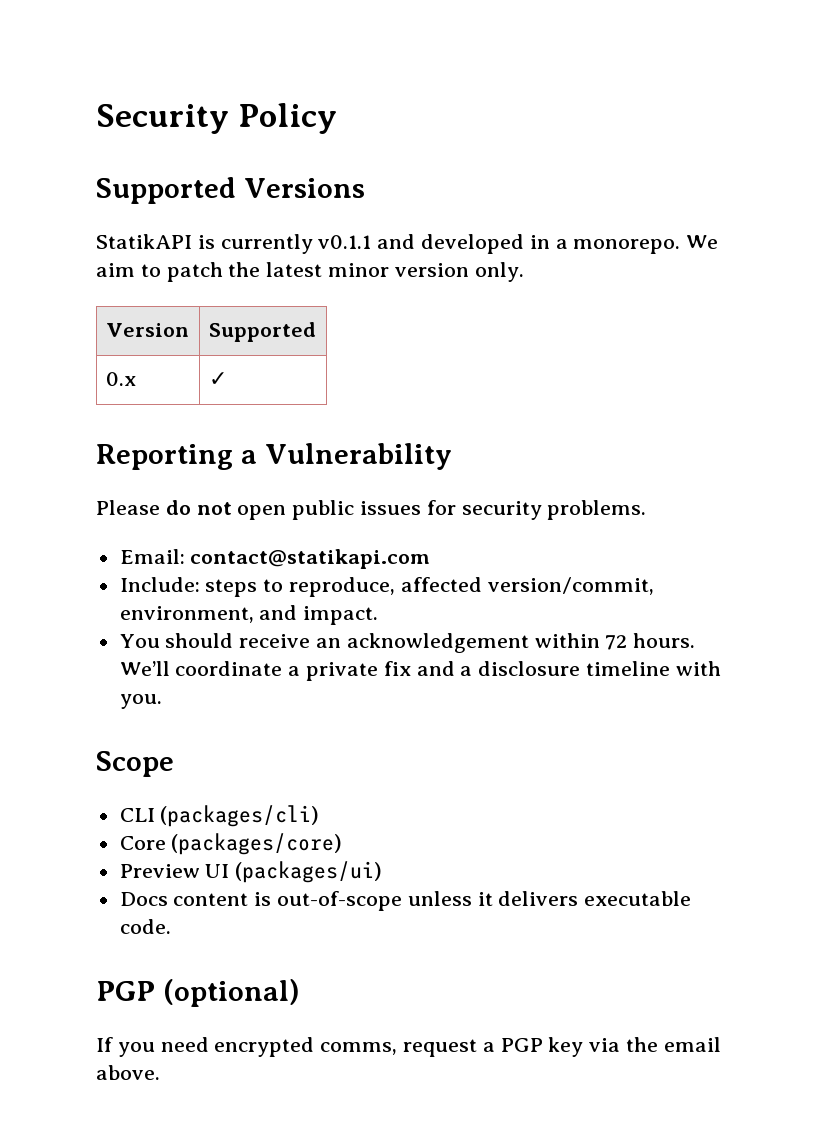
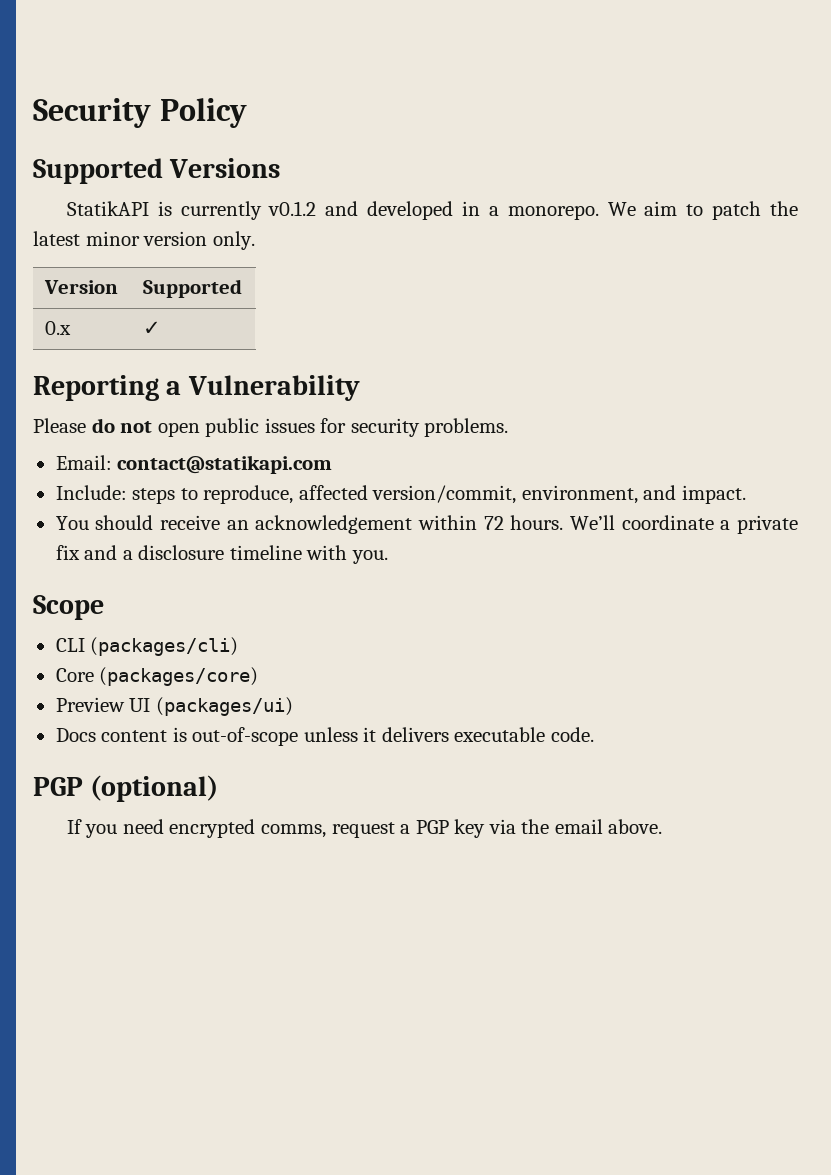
- StatikAPI is currently v0.1.1 and developed in a monorepo.
+ StatikAPI is currently v0.1.2 and developed in a monorepo.

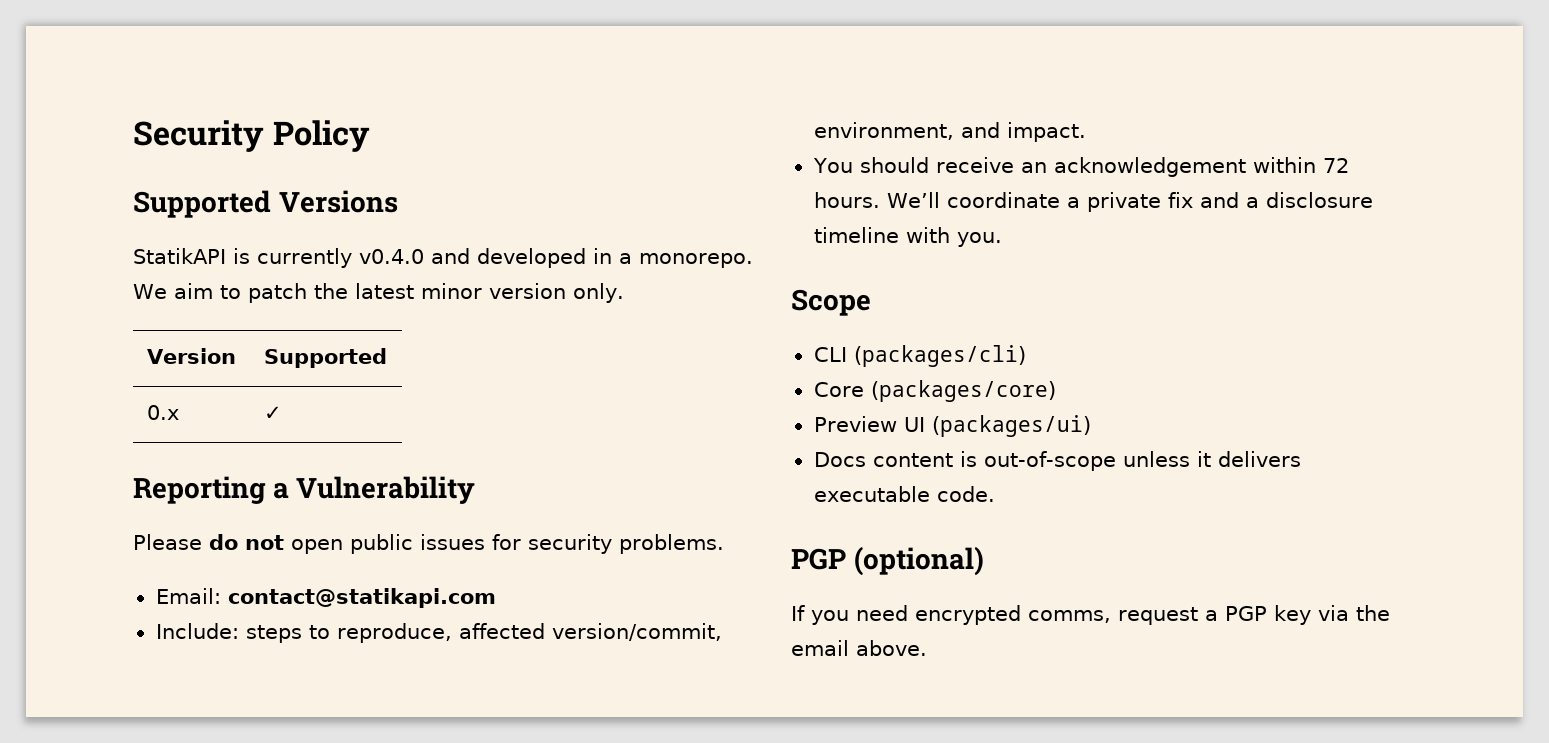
- StatikAPI is currently v0.1.2 and developed in a monorepo.
+ StatikAPI is currently v0.4.0 and developed in a monorepo.

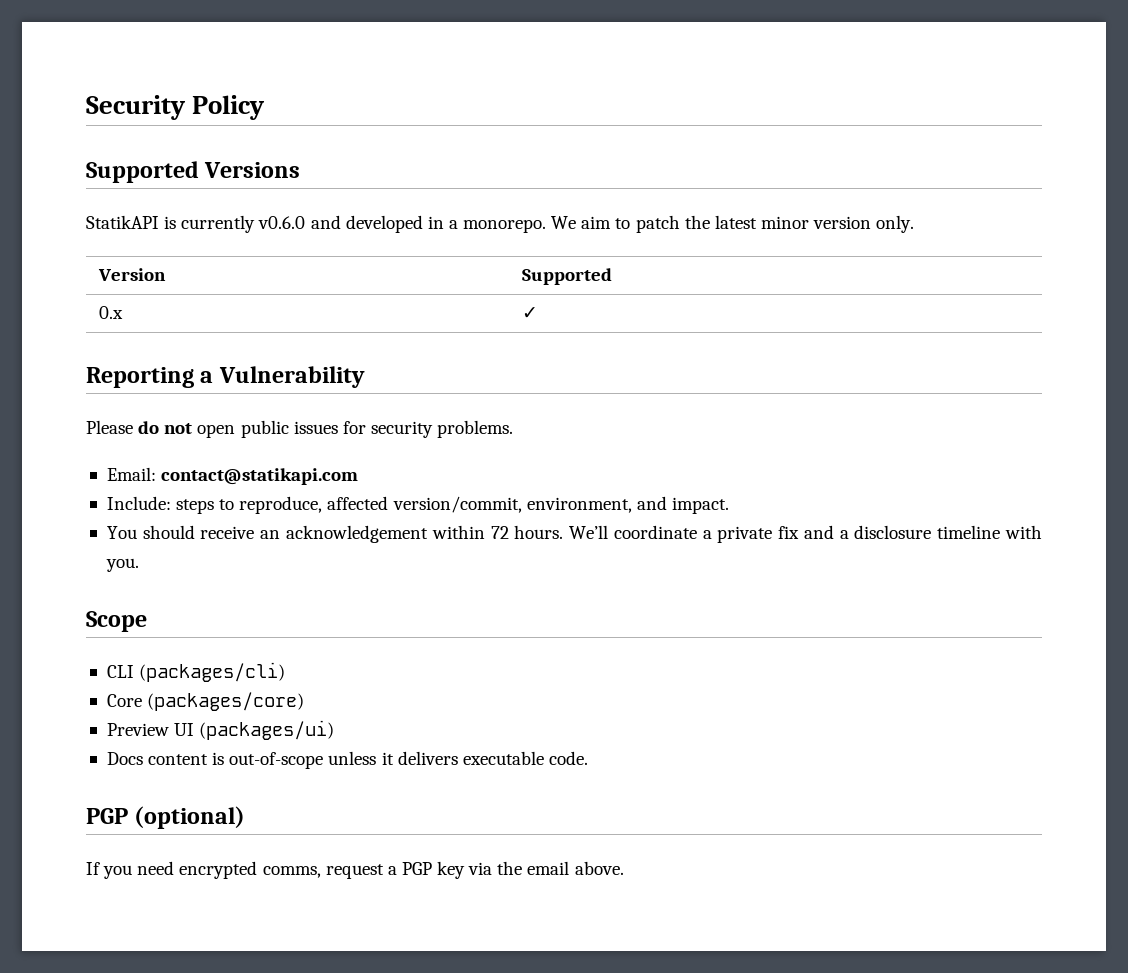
- StatikAPI is currently v0.4.0 and developed in a monorepo.
+ StatikAPI is currently v0.6.0 and developed in a monorepo.

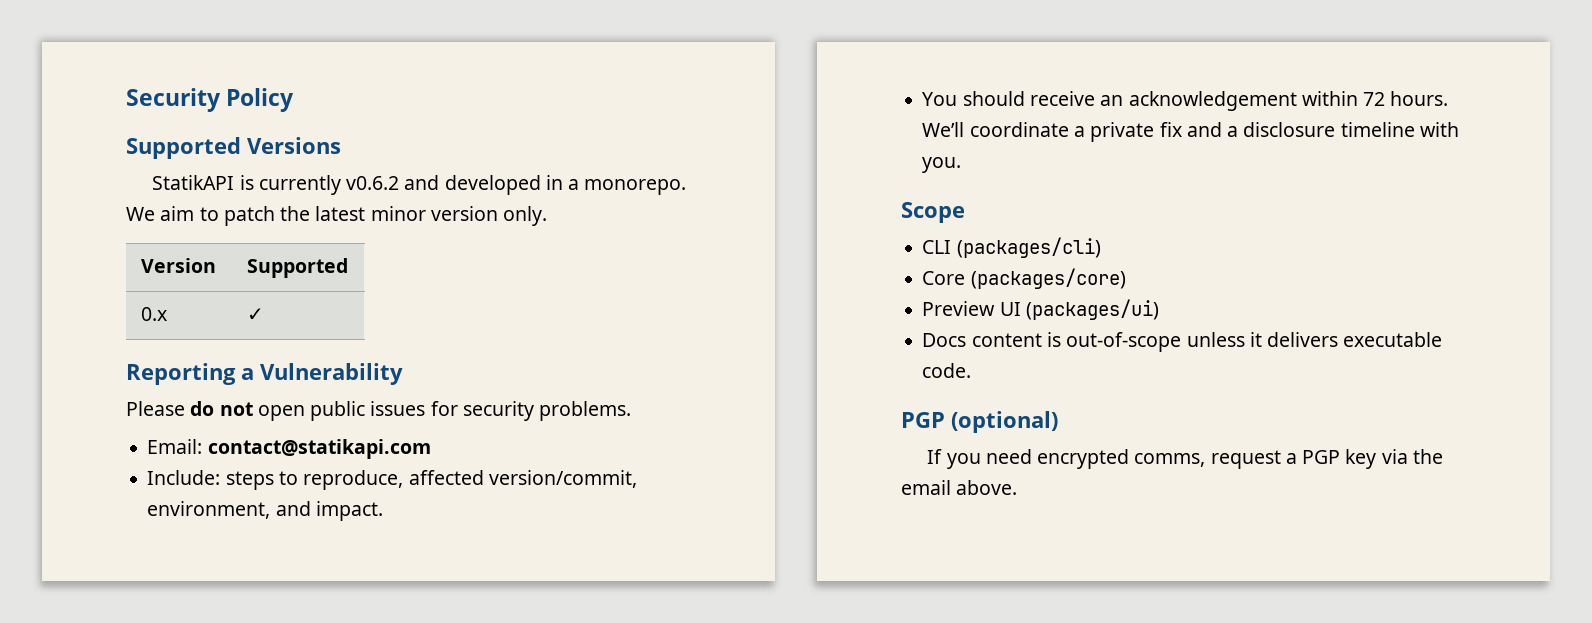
- StatikAPI is currently v0.6.0 and developed in a monorepo.
+ StatikAPI is currently v0.6.2 and developed in a monorepo.

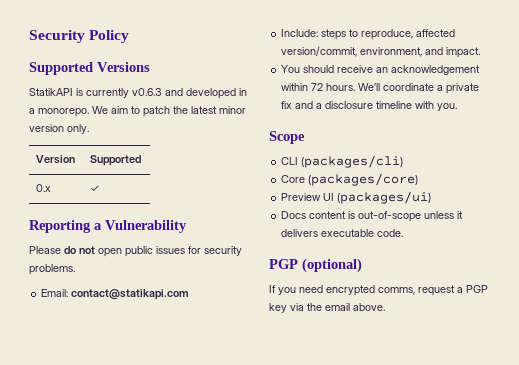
- StatikAPI is currently v0.6.2 and developed in a monorepo.
+ StatikAPI is currently v0.6.3 and developed in a monorepo.

